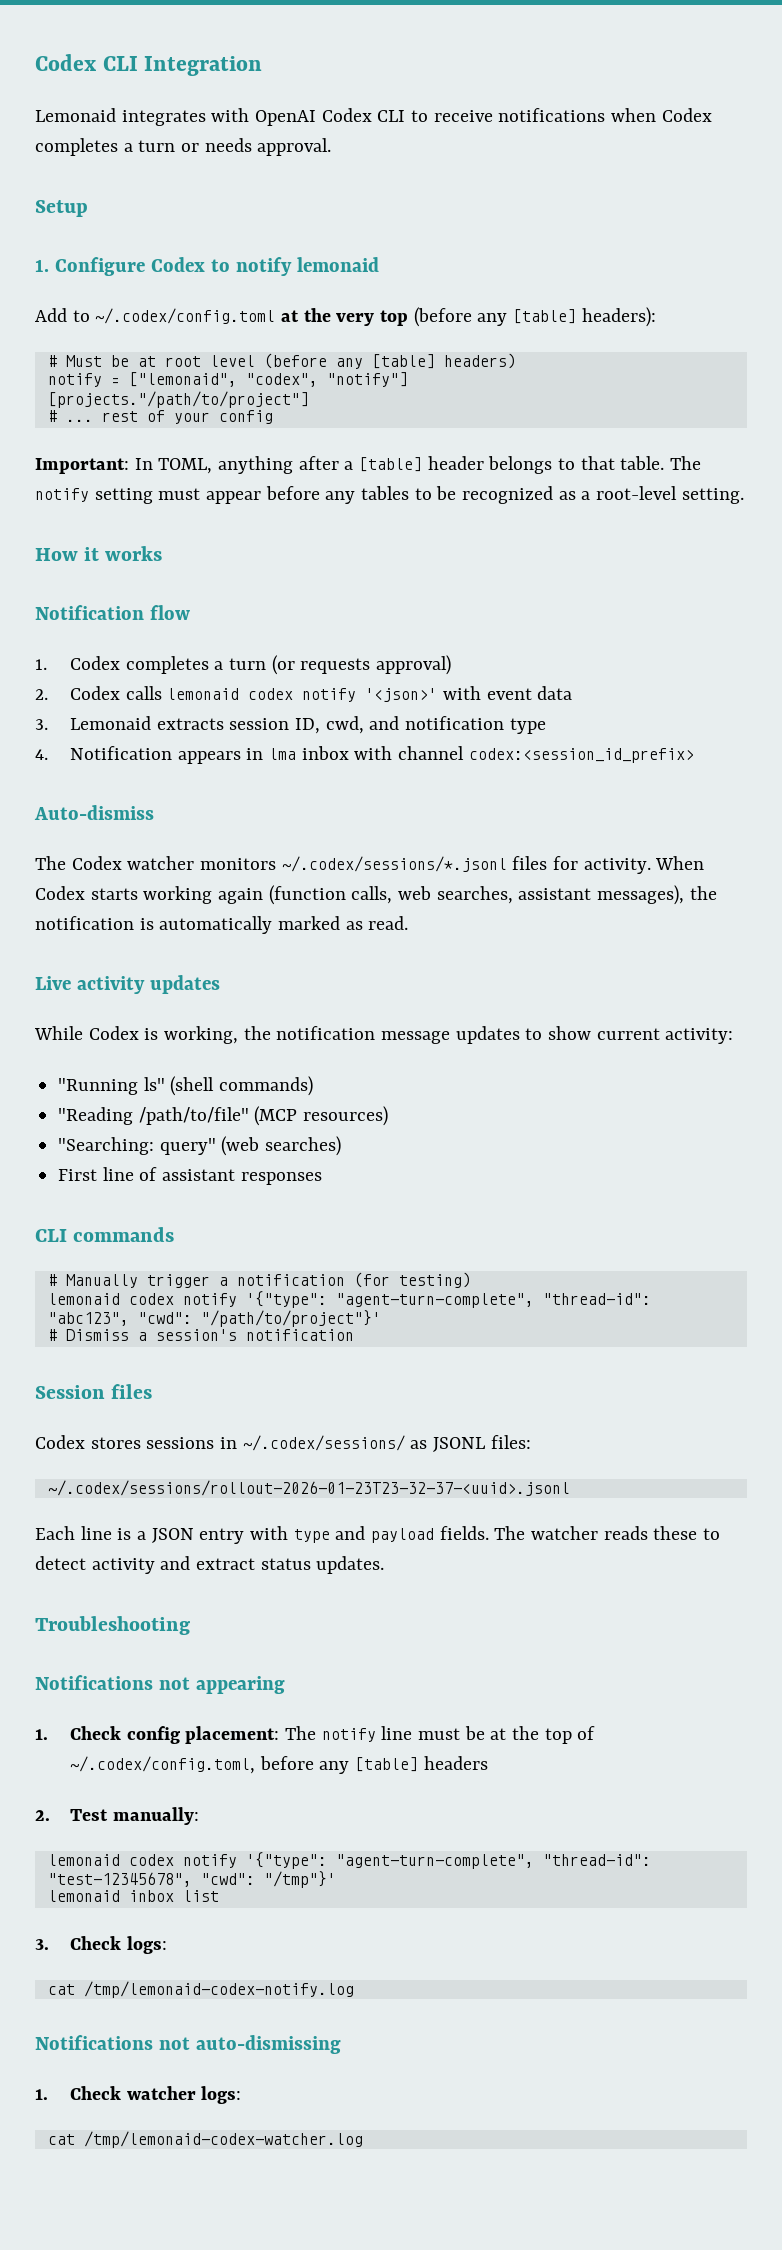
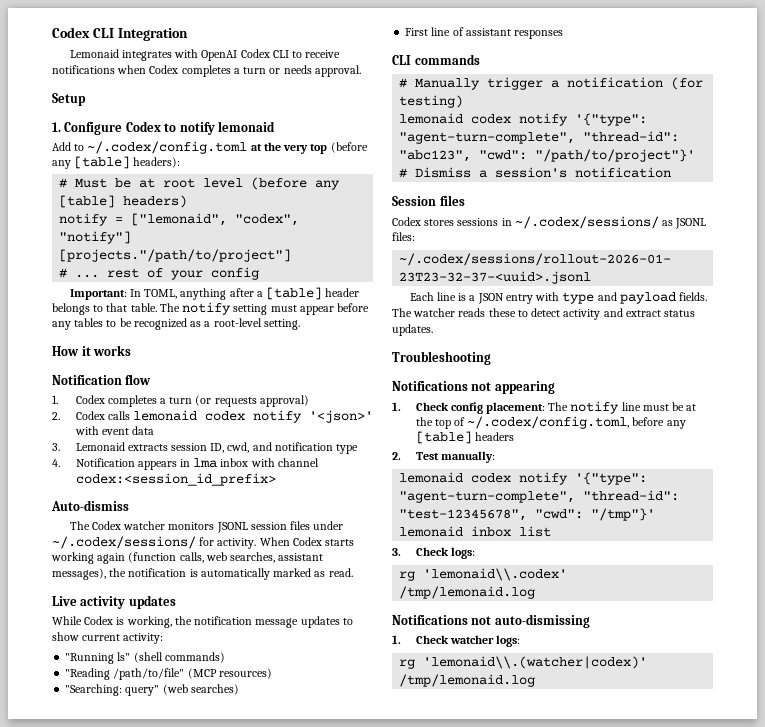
- The Codex watcher monitors ~/.codex/sessions/*.jsonl files for activity.
+ The Codex watcher monitors JSONL session files under ~/.codex/sessions/ for activity.
- cat /tmp/lemonaid-codex-notify.log
+ rg 'lemonaid\\.codex' /tmp/lemonaid.log
- cat /tmp/lemonaid-codex-watcher.log
+ rg 'lemonaid\\.(watcher|codex)' /tmp/lemonaid.log

